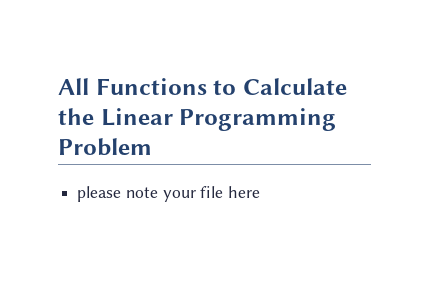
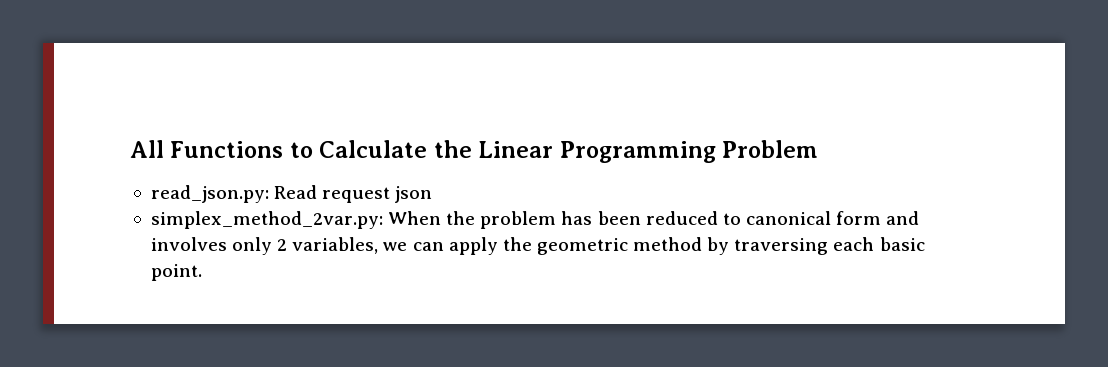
- please note your file here
+ read_json.py: Read request json
+ simplex_method_2var.py: When the problem has been reduced to canonical form and involves only 2 variables, we can apply the geometric method by traversing each basic point.

